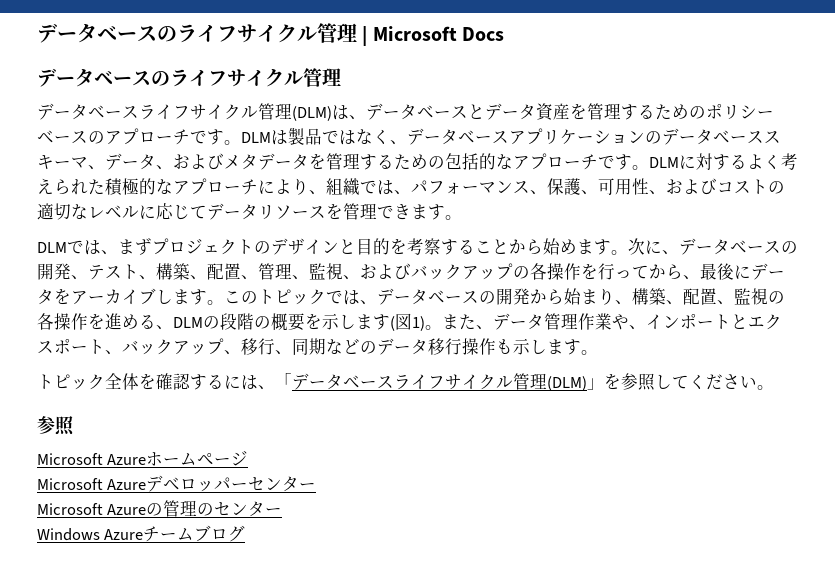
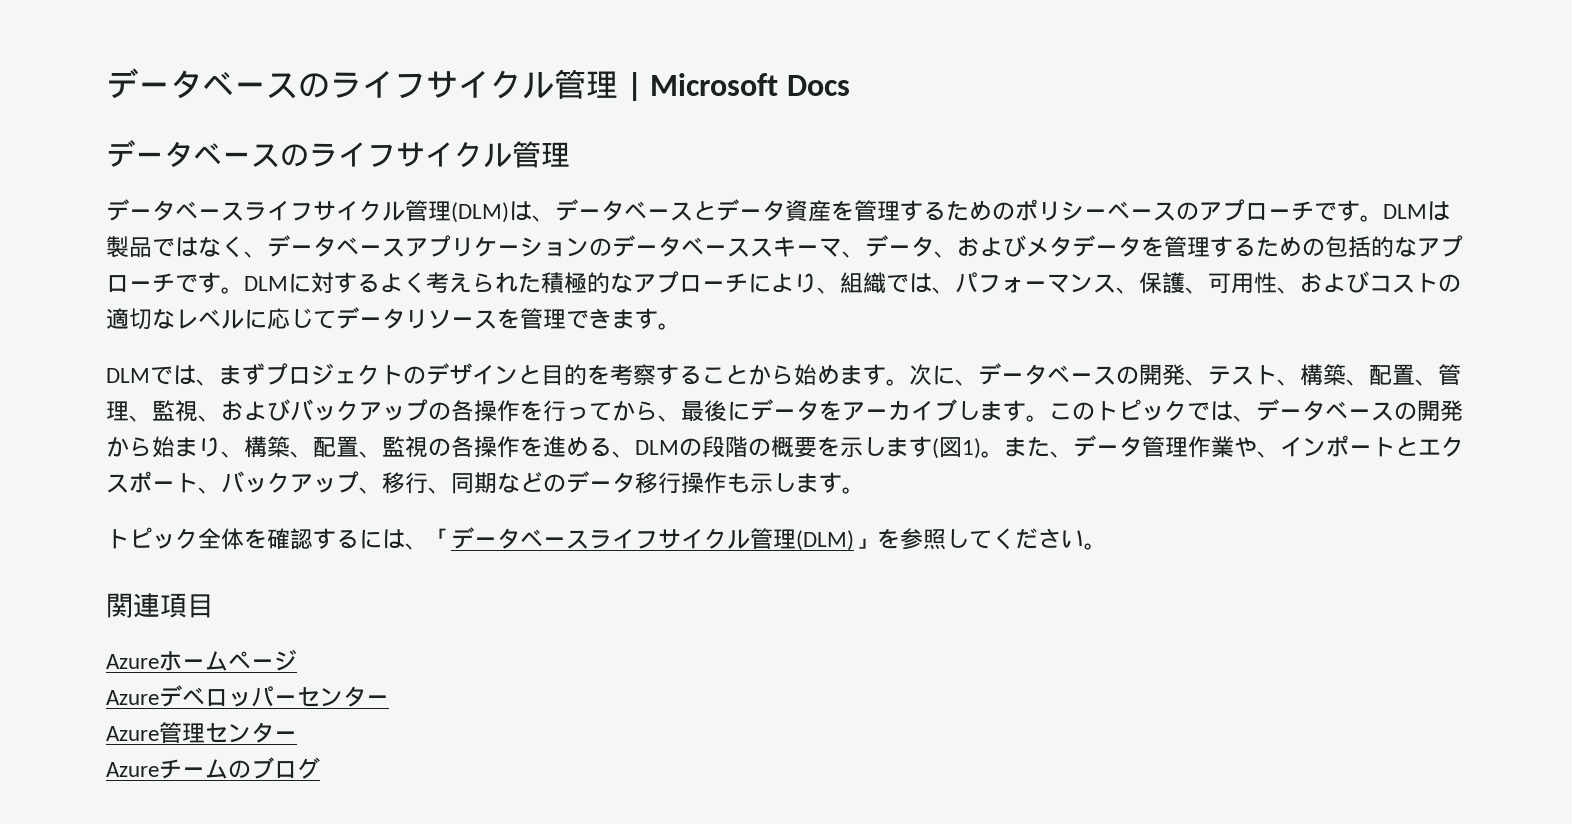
  トピック全体を確認するには、「データベースライフサイクル管理(DLM)」を参照してください。
- 参照
- Microsoft Azureホームページ
+ 関連項目
+ Azureホームページ
- Microsoft Azureデベロッパーセンター
+ Azureデベロッパーセンター
- Microsoft Azureの管理のセンター
- Windows Azureチームブログ
+ Azure管理センター
+ Azureチームのブログ

